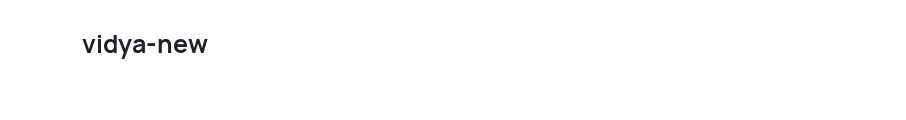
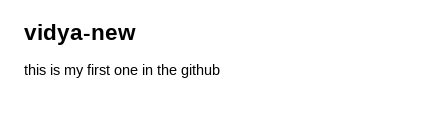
+ this is my first one in the github

